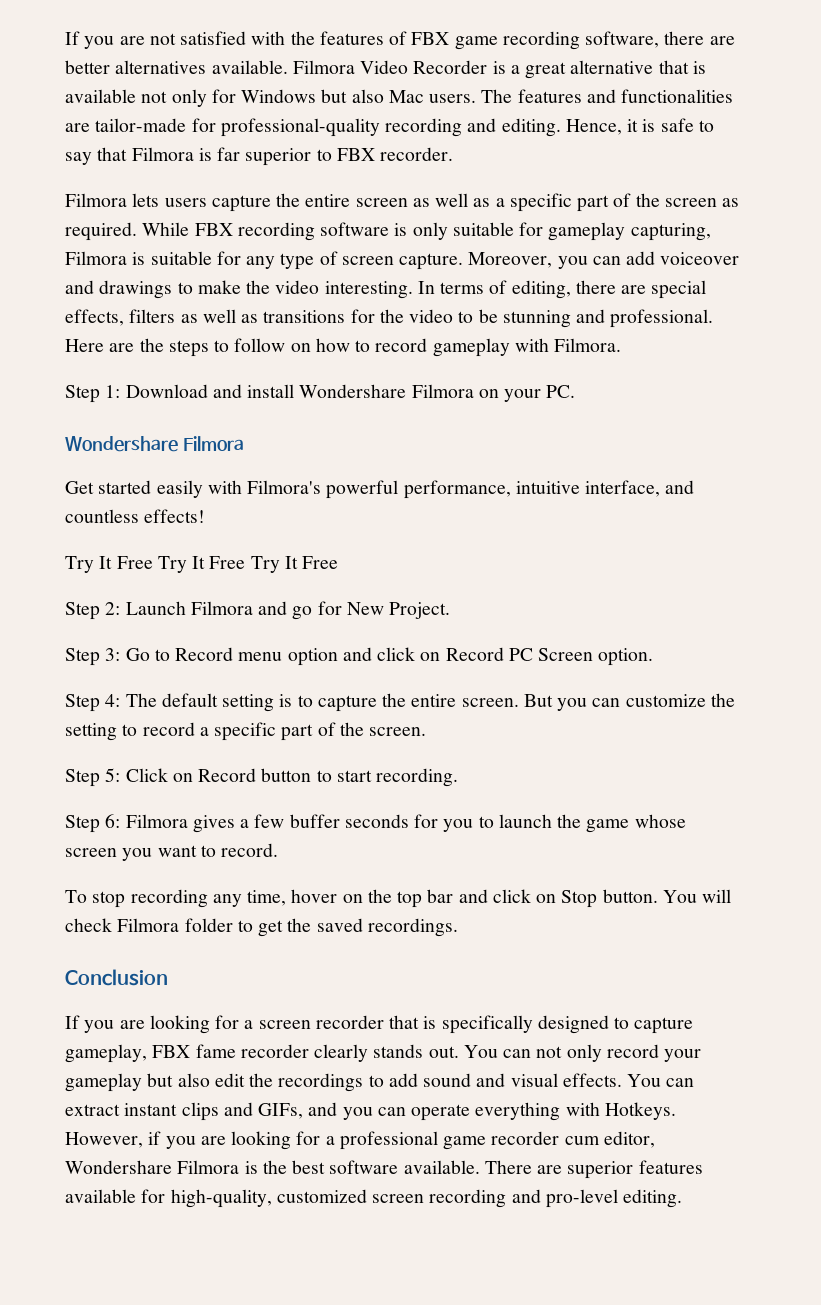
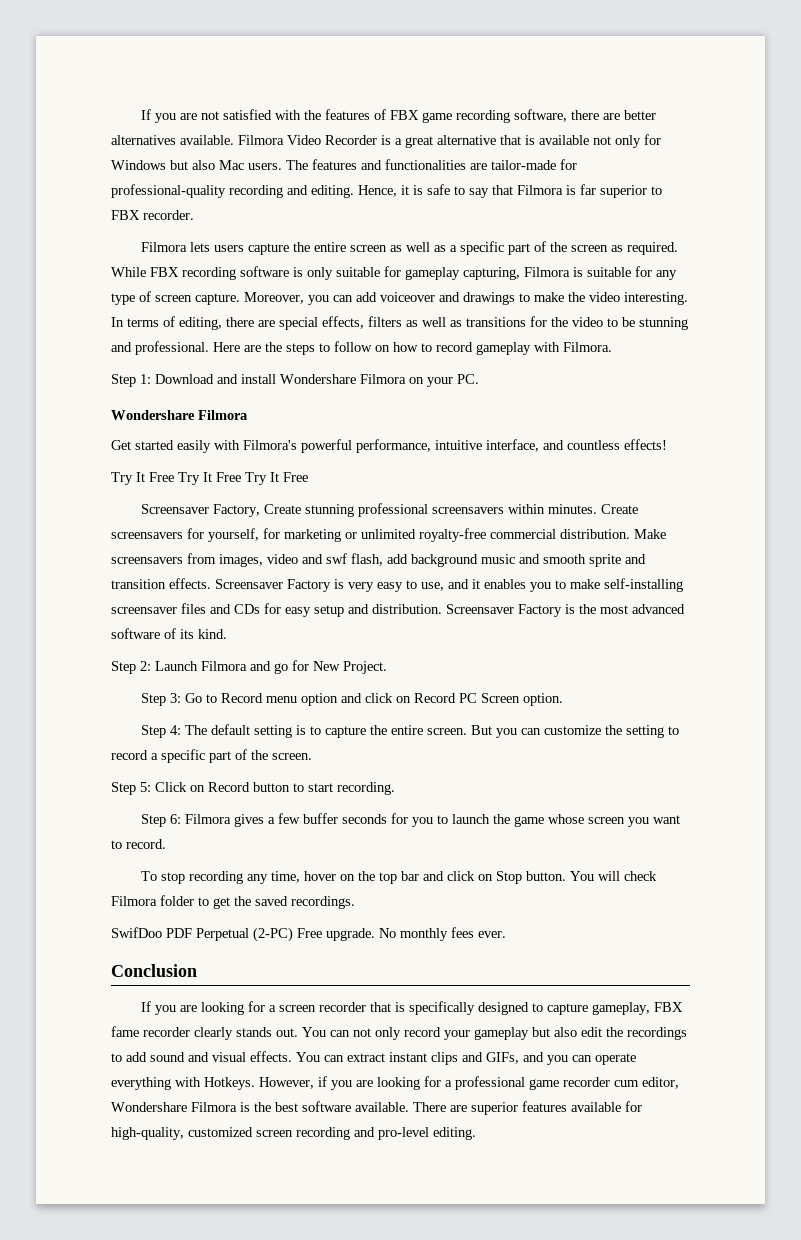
+ Screensaver Factory, Create stunning professional screensavers within minutes. Create screensavers for yourself, for marketing or unlimited royalty-free commercial distribution. Make screensavers from images, video and swf flash, add background music and smooth sprite and transition effects. Screensaver Factory is very easy to use, and it enables you to make self-installing screensaver files and CDs for easy setup and distribution. Screensaver Factory is the most advanced software of its kind.
+ SwifDoo PDF Perpetual (2-PC) Free upgrade. No monthly fees ever.

